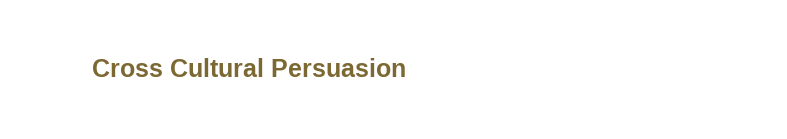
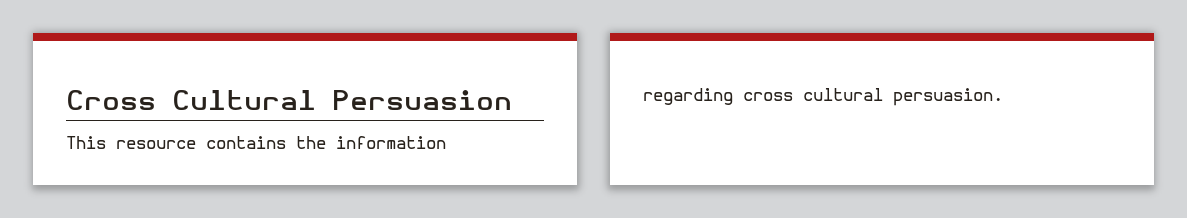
+ This resource contains the information regarding cross cultural persuasion.

